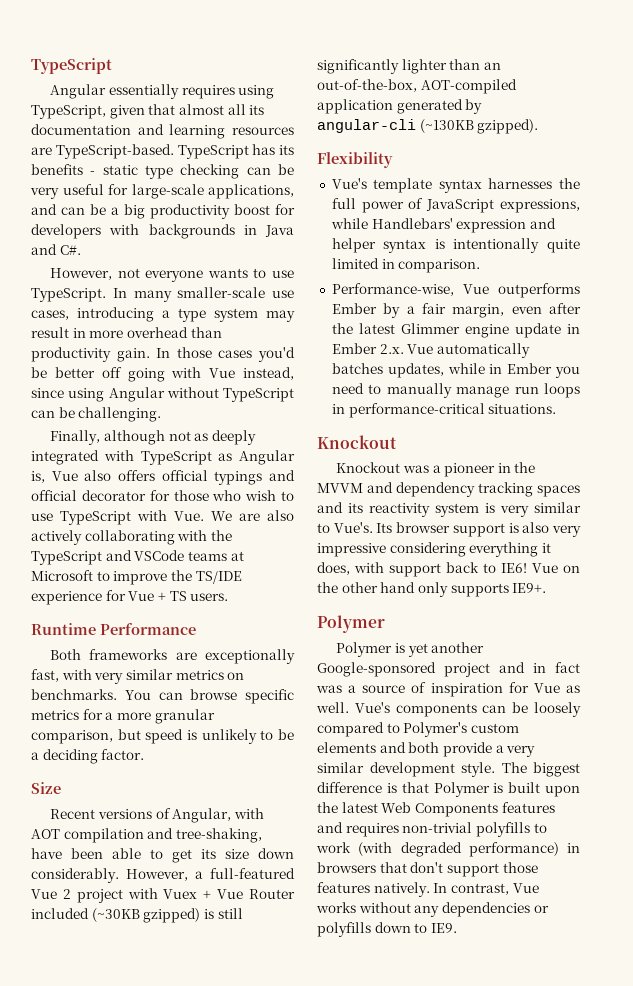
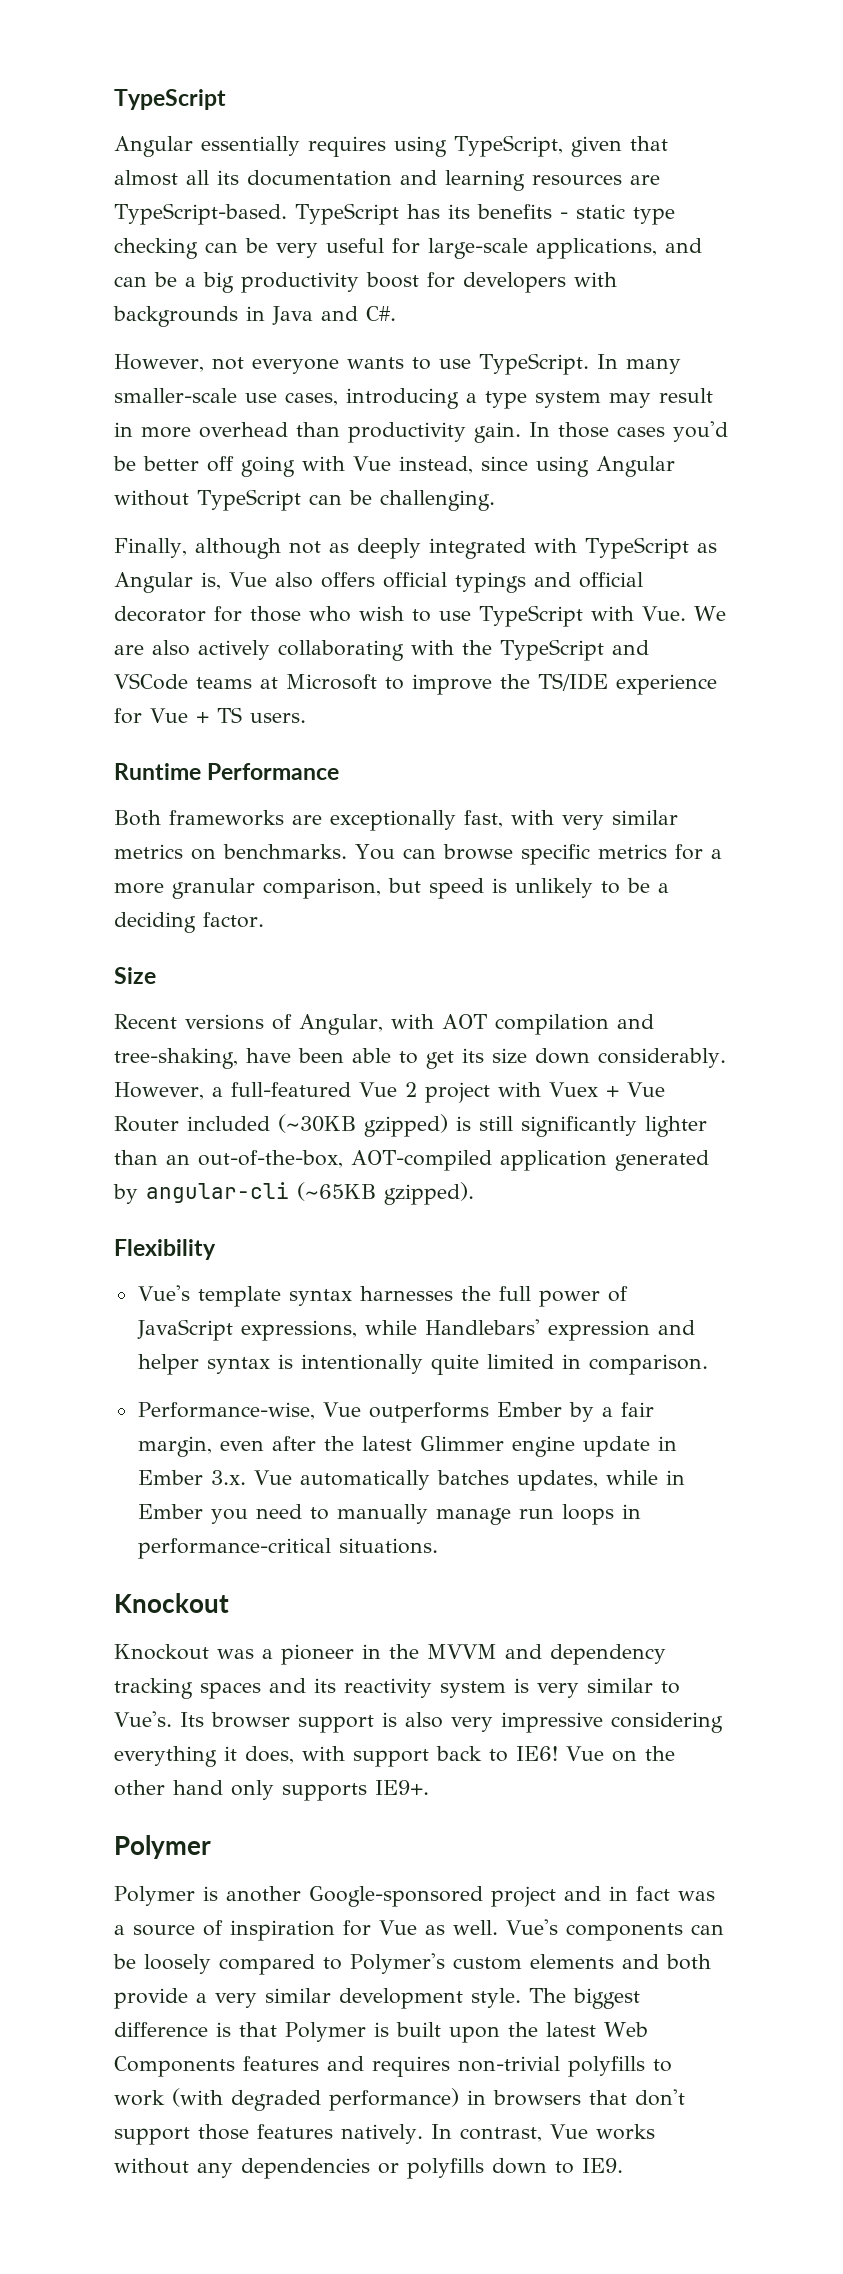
- However, a full-featured Vue 2 project with Vuex + Vue Router included (~30KB gzipped) is still significantly lighter than an out-of-the-box, AOT-compiled application generated by angular-cli (~130KB gzipped).
+ However, a full-featured Vue 2 project with Vuex + Vue Router included (~30KB gzipped) is still significantly lighter than an out-of-the-box, AOT-compiled application generated by angular-cli (~65KB gzipped).
- Performance-wise, Vue outperforms Ember by a fair margin, even after the latest Glimmer engine update in Ember 2.x. Vue automatically batches updates, while in Ember you need to manually manage run loops in performance-critical situations.
+ Performance-wise, Vue outperforms Ember by a fair margin, even after the latest Glimmer engine update in Ember 3.x. Vue automatically batches updates, while in Ember you need to manually manage run loops in performance-critical situations.
- Polymer is yet another Google-sponsored project and in fact was a source of inspiration for Vue as well.
+ Polymer is another Google-sponsored project and in fact was a source of inspiration for Vue as well.

